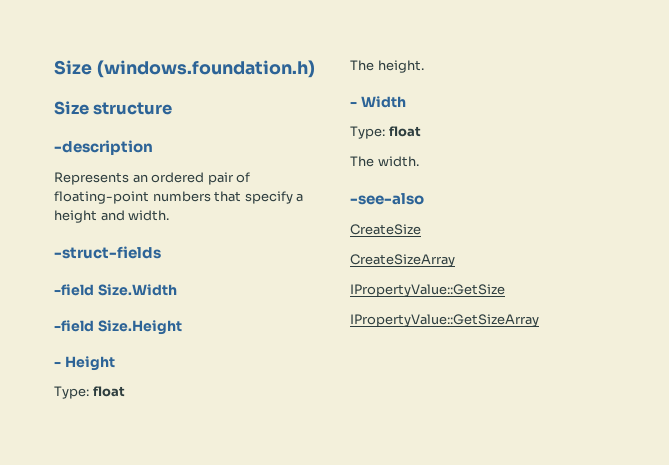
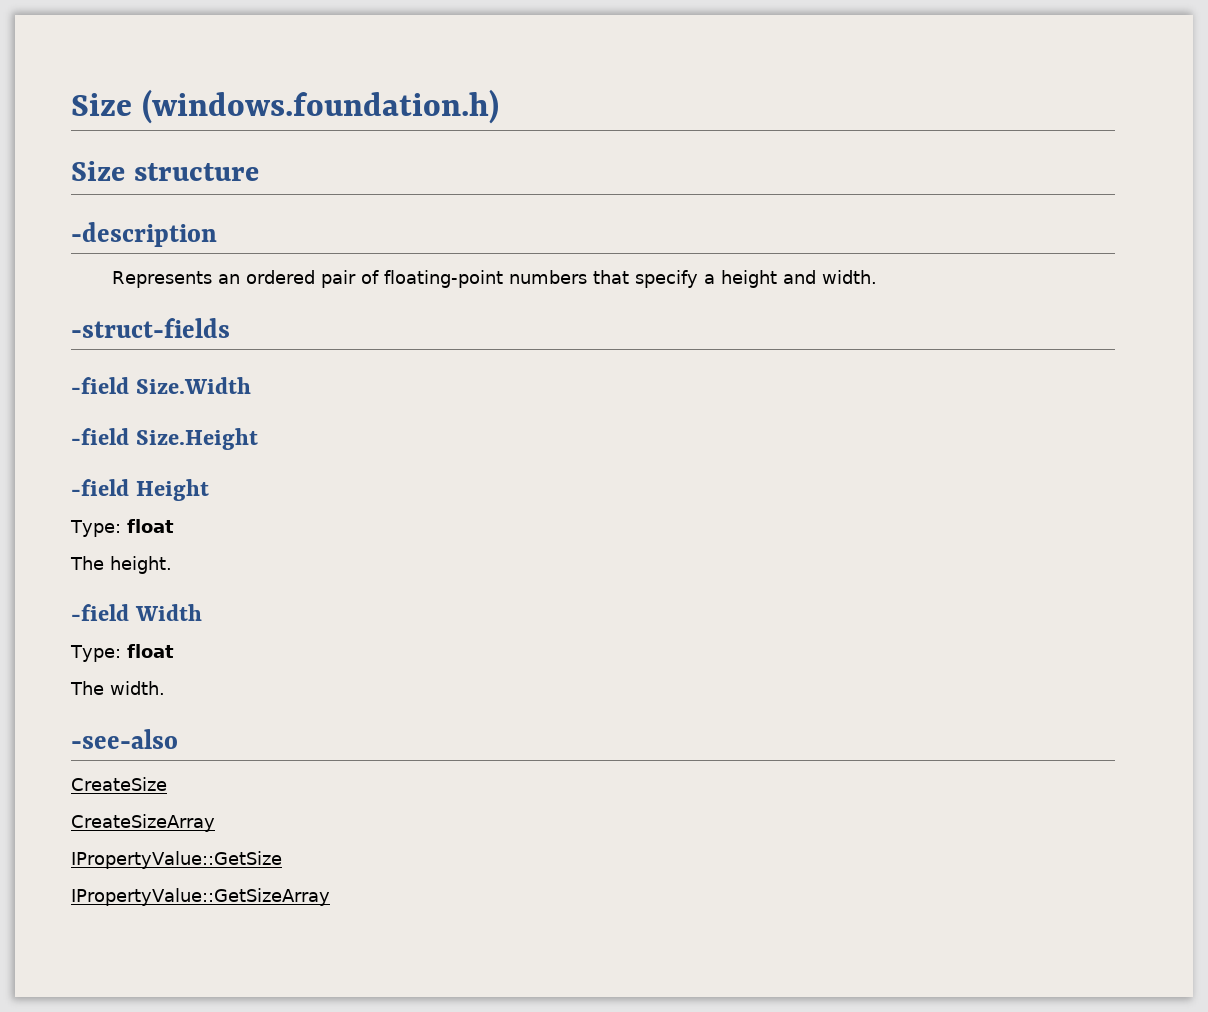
- - Height
+ -field Height
- - Width
+ -field Width

